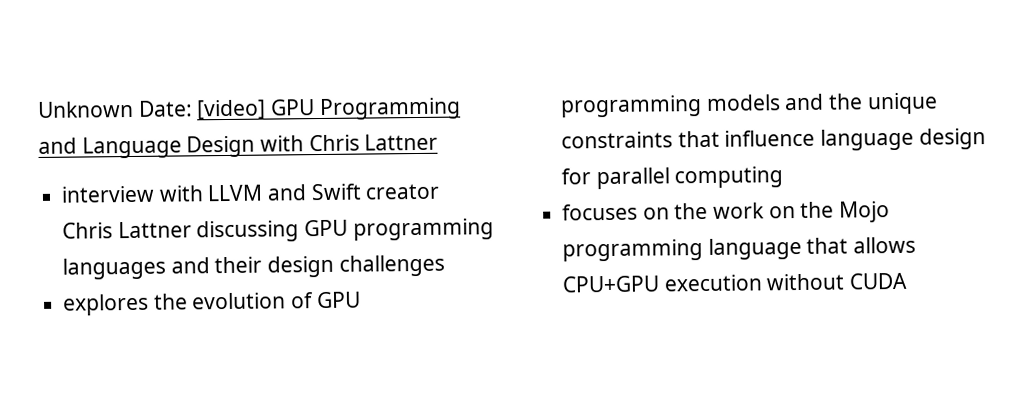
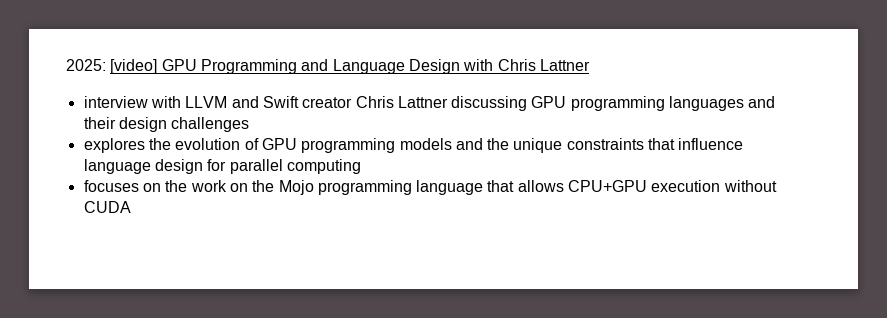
- Unknown Date: [video] GPU Programming and Language Design with Chris Lattner
+ 2025: [video] GPU Programming and Language Design with Chris Lattner

